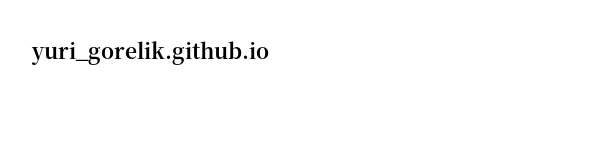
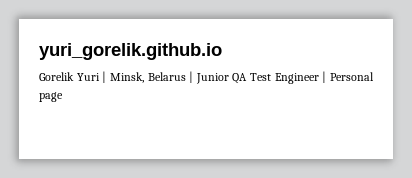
+ Gorelik Yuri | Minsk, Belarus | Junior QA Test Engineer | Personal page

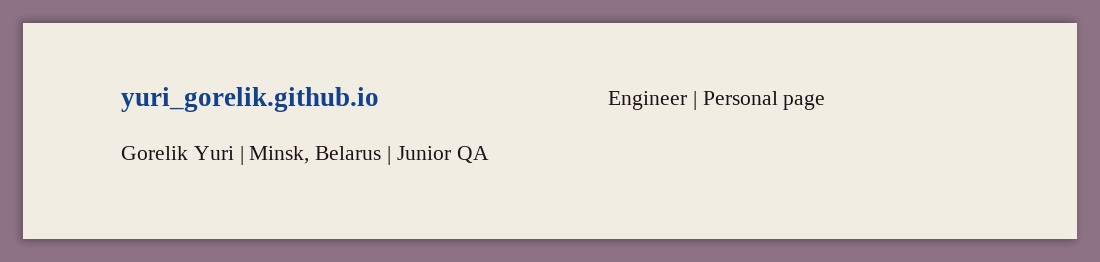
- Gorelik Yuri | Minsk, Belarus | Junior QA Test Engineer | Personal page
+ Gorelik Yuri | Minsk, Belarus | Junior QA Engineer | Personal page

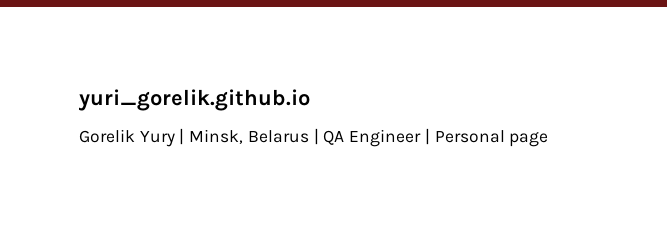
- Gorelik Yuri | Minsk, Belarus | Junior QA Engineer | Personal page
+ Gorelik Yury | Minsk, Belarus | QA Engineer | Personal page

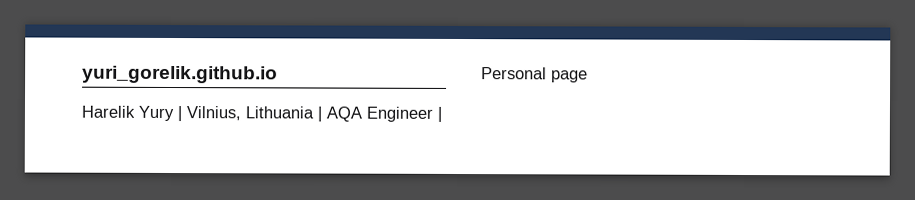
- Gorelik Yury | Minsk, Belarus | QA Engineer | Personal page
+ Harelik Yury | Vilnius, Lithuania | AQA Engineer | Personal page

